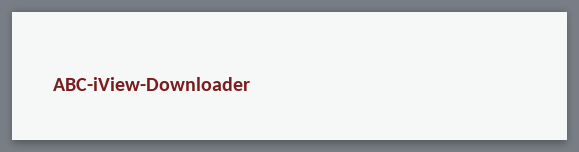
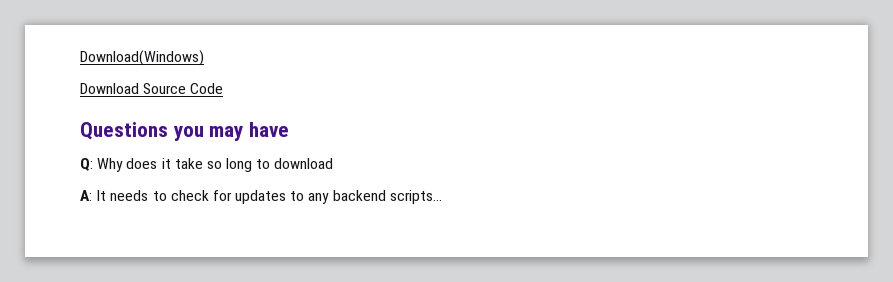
- ABC-iView-Downloader
+ Download(Windows)
+ Download Source Code
+ Questions you may have
+ Q: Why does it take so long to download
+ A: It needs to check for updates to any backend scripts...

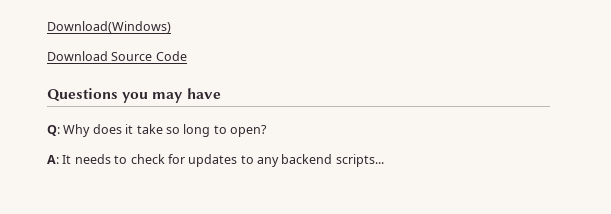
- Q: Why does it take so long to download
+ Q: Why does it take so long to open?

